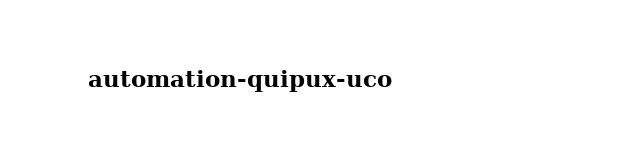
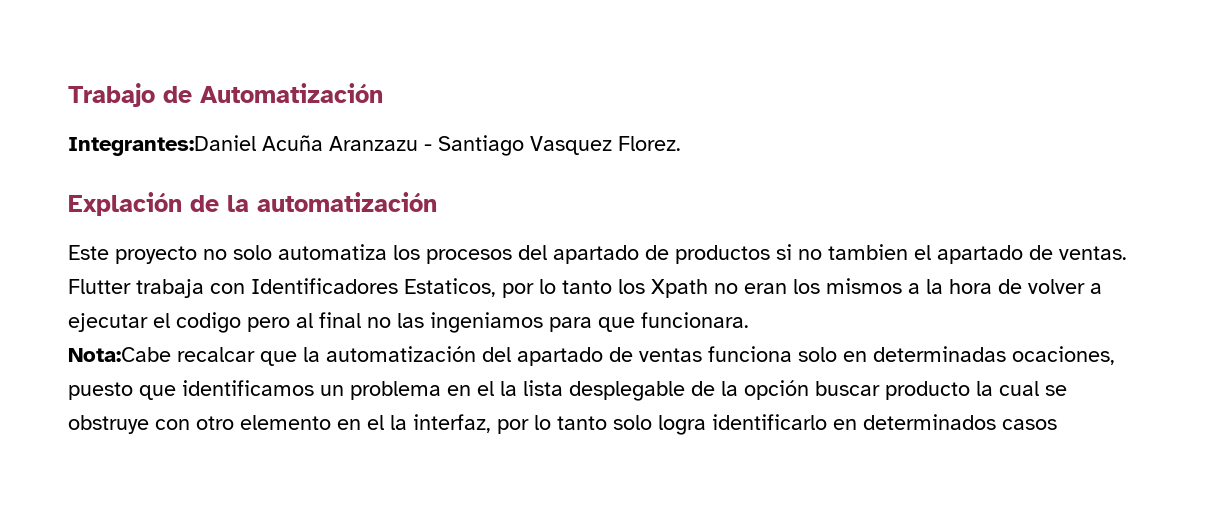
- automation-quipux-uco
+ Trabajo de Automatización
+ Integrantes:Daniel Acuña Aranzazu - Santiago Vasquez Florez.
+ Explación de la automatización
+ Este proyecto no solo automatiza los procesos del apartado de productos si no tambien el apartado de ventas. Flutter trabaja con Identificadores Estaticos, por lo tanto los Xpath no eran los mismos a la hora de volver a ejecutar el codigo pero al final no las ingeniamos para que funcionara.
+ Nota:Cabe recalcar que la automatización del apartado de ventas funciona solo en determinadas ocaciones, puesto que identificamos un problema en el la lista desplegable de la opción buscar producto la cual se obstruye con otro elemento en el la interfaz, por lo tanto solo logra identificarlo en determinados casos

